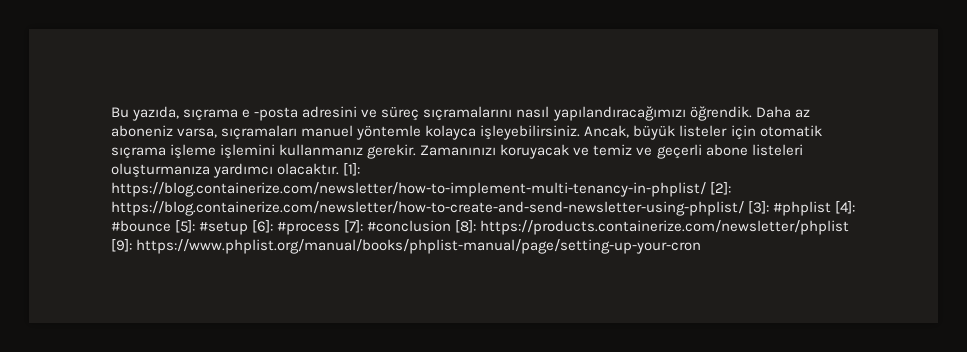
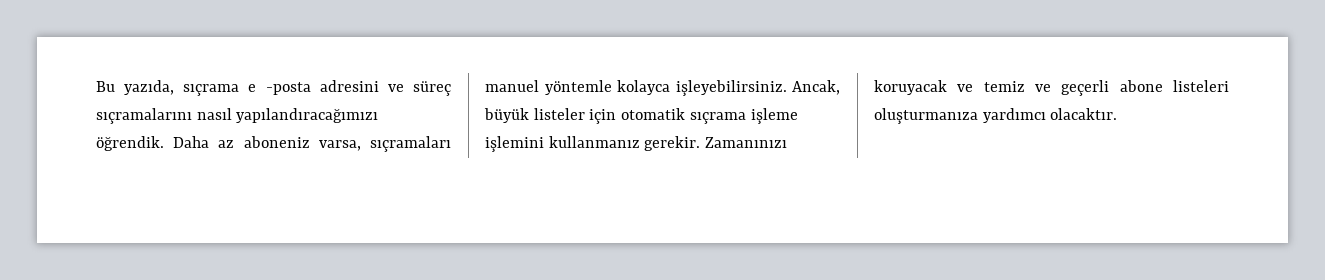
- [1]: https://blog.containerize.com/newsletter/how-to-implement-multi-tenancy-in-phplist/ [2]: https://blog.containerize.com/newsletter/how-to-create-and-send-newsletter-using-phplist/ [3]: #phplist [4]: #bounce [5]: #setup [6]: #process [7]: #conclusion [8]: https://products.containerize.com/newsletter/phplist [9]: https://www.phplist.org/manual/books/phplist-manual/page/setting-up-your-cron

